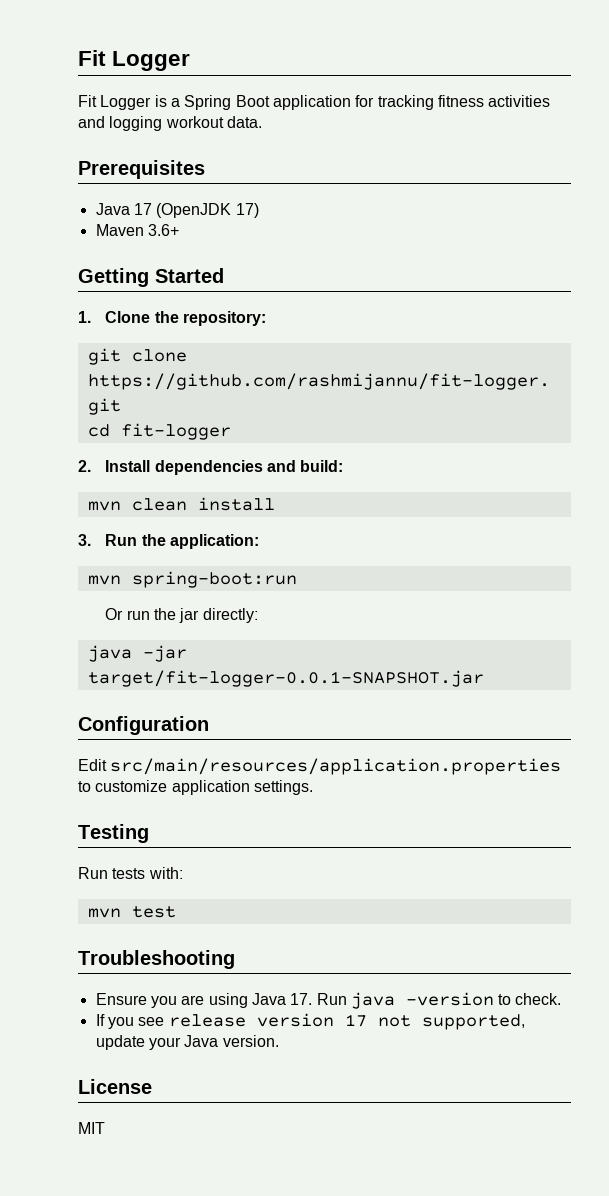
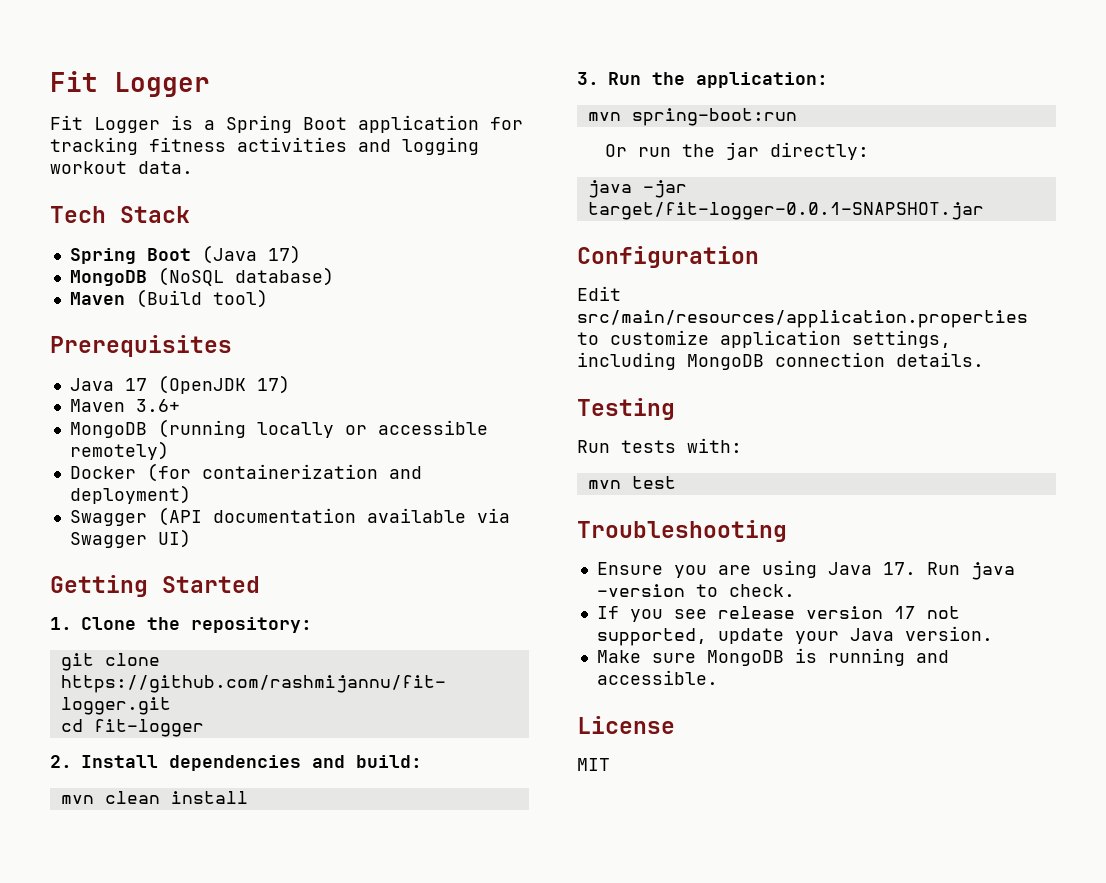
+ Tech Stack
+ Spring Boot (Java 17)
+ MongoDB (NoSQL database)
+ Maven (Build tool)
+ MongoDB (running locally or accessible remotely)
+ Docker (for containerization and deployment)
+ Swagger (API documentation available via Swagger UI)
- Edit src/main/resources/application.properties to customize application settings.
+ Edit src/main/resources/application.properties to customize application settings, including MongoDB connection details.
+ Make sure MongoDB is running and accessible.

